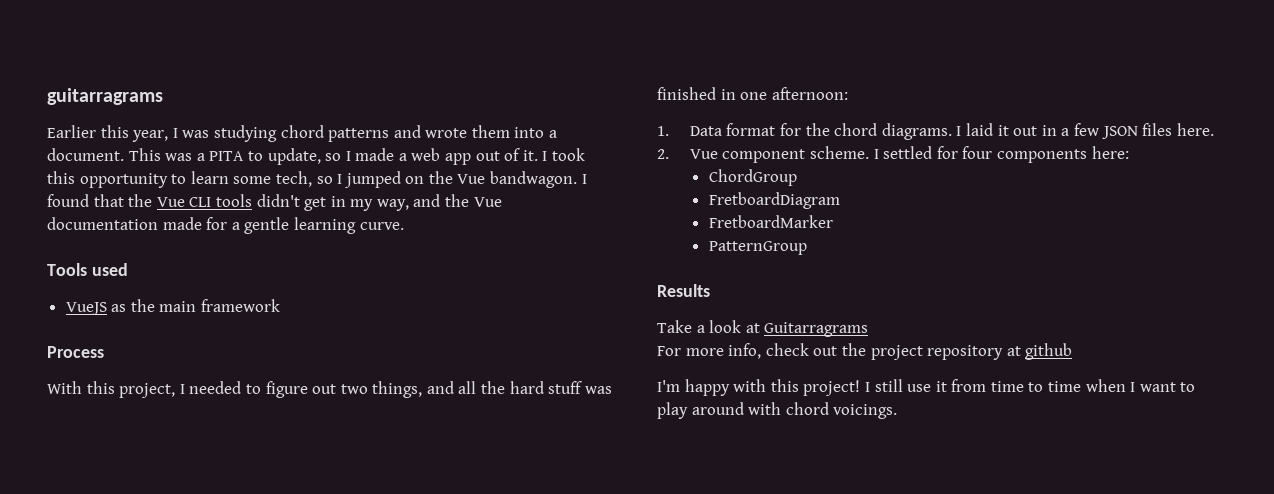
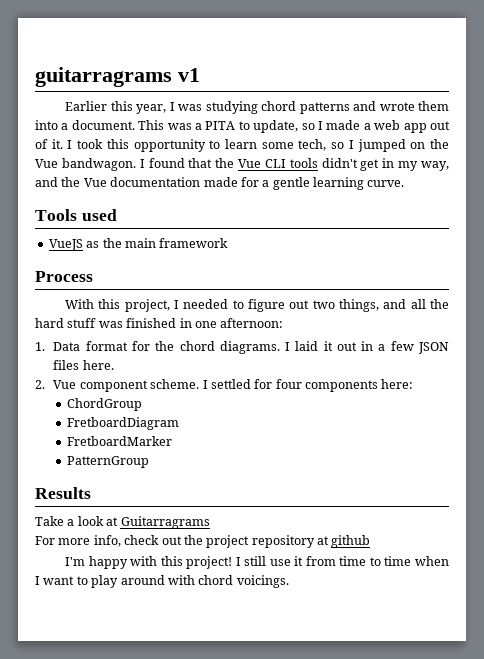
- guitarragrams
+ guitarragrams v1

